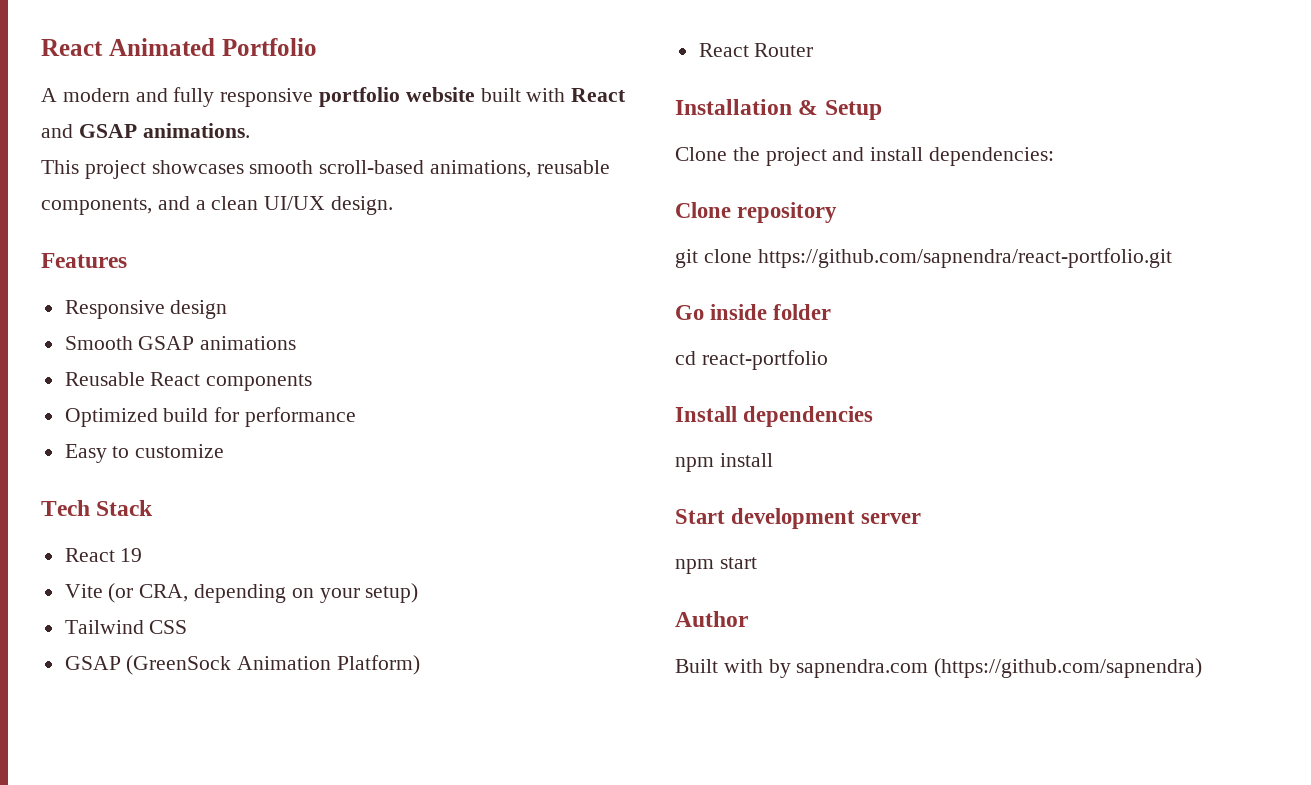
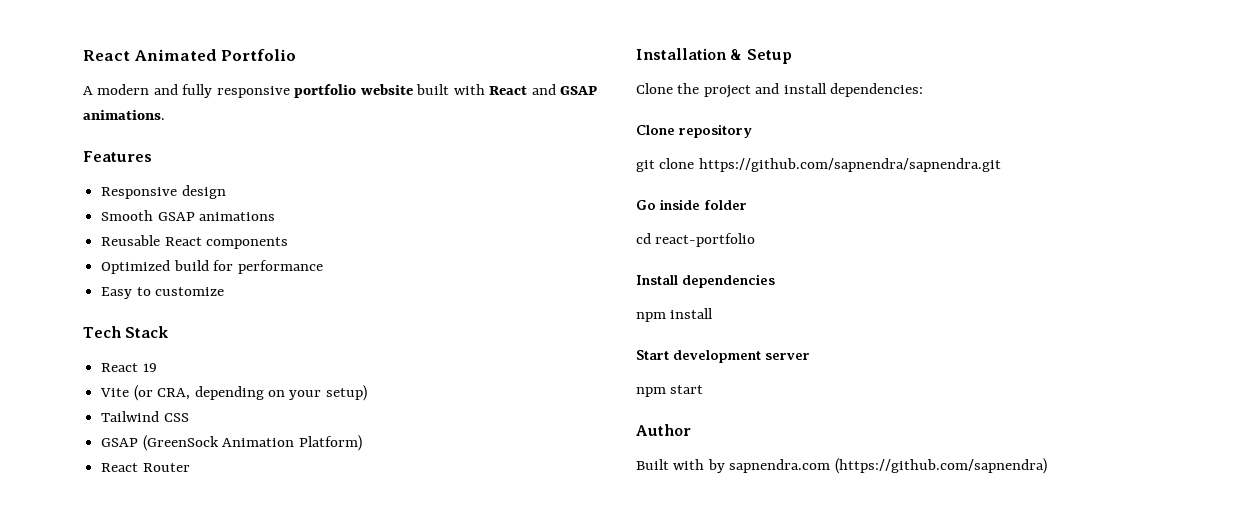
- This project showcases smooth scroll-based animations, reusable components, and a clean UI/UX design.
- git clone https://github.com/sapnendra/react-portfolio.git
+ git clone https://github.com/sapnendra/sapnendra.git

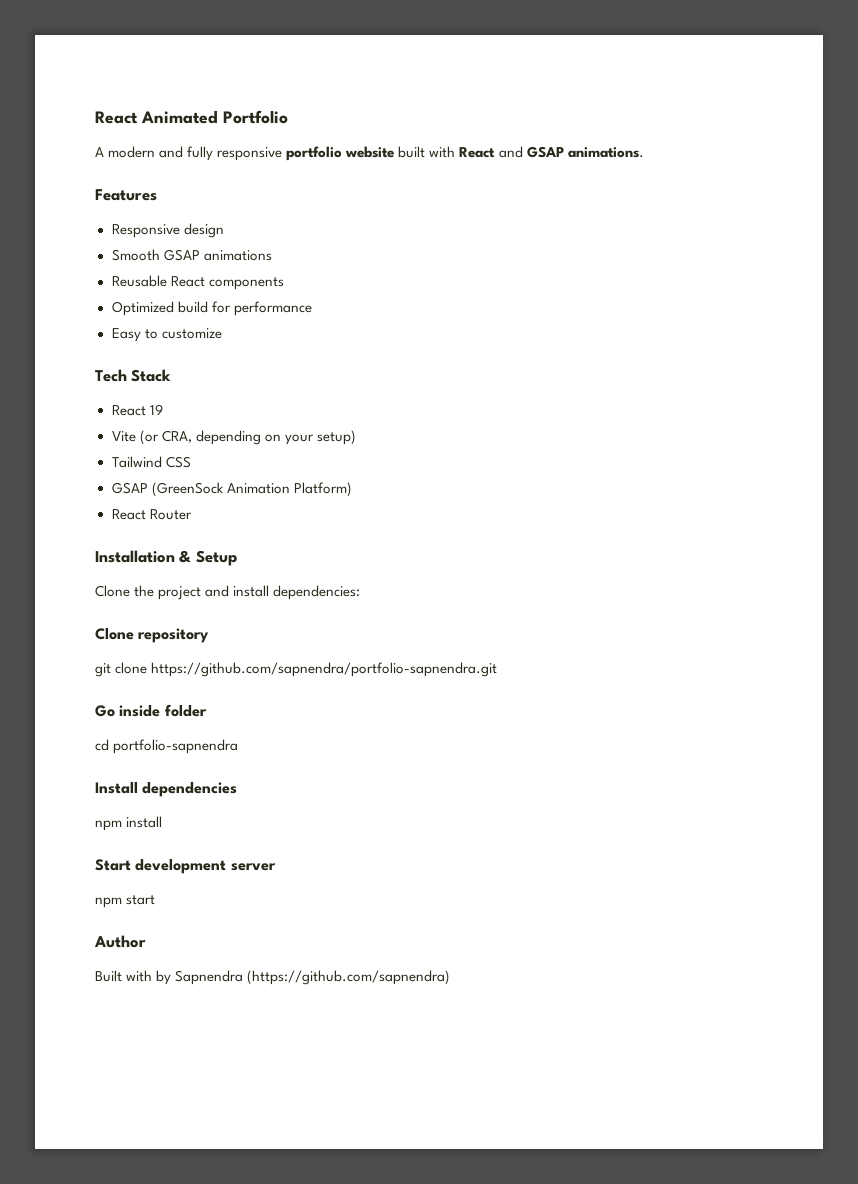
- git clone https://github.com/sapnendra/sapnendra.git
+ git clone https://github.com/sapnendra/portfolio-sapnendra.git
- cd react-portfolio
+ cd portfolio-sapnendra
- Built with by sapnendra.com (https://github.com/sapnendra)
+ Built with by Sapnendra (https://github.com/sapnendra)

